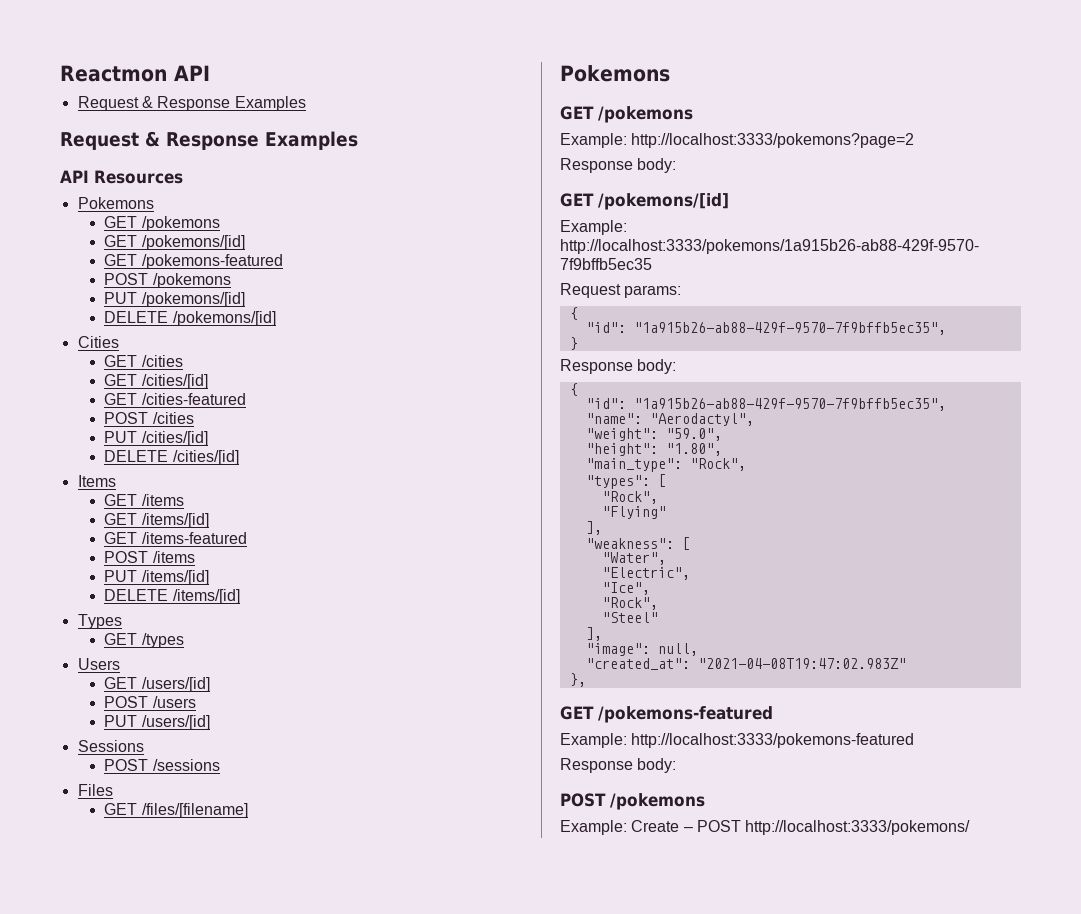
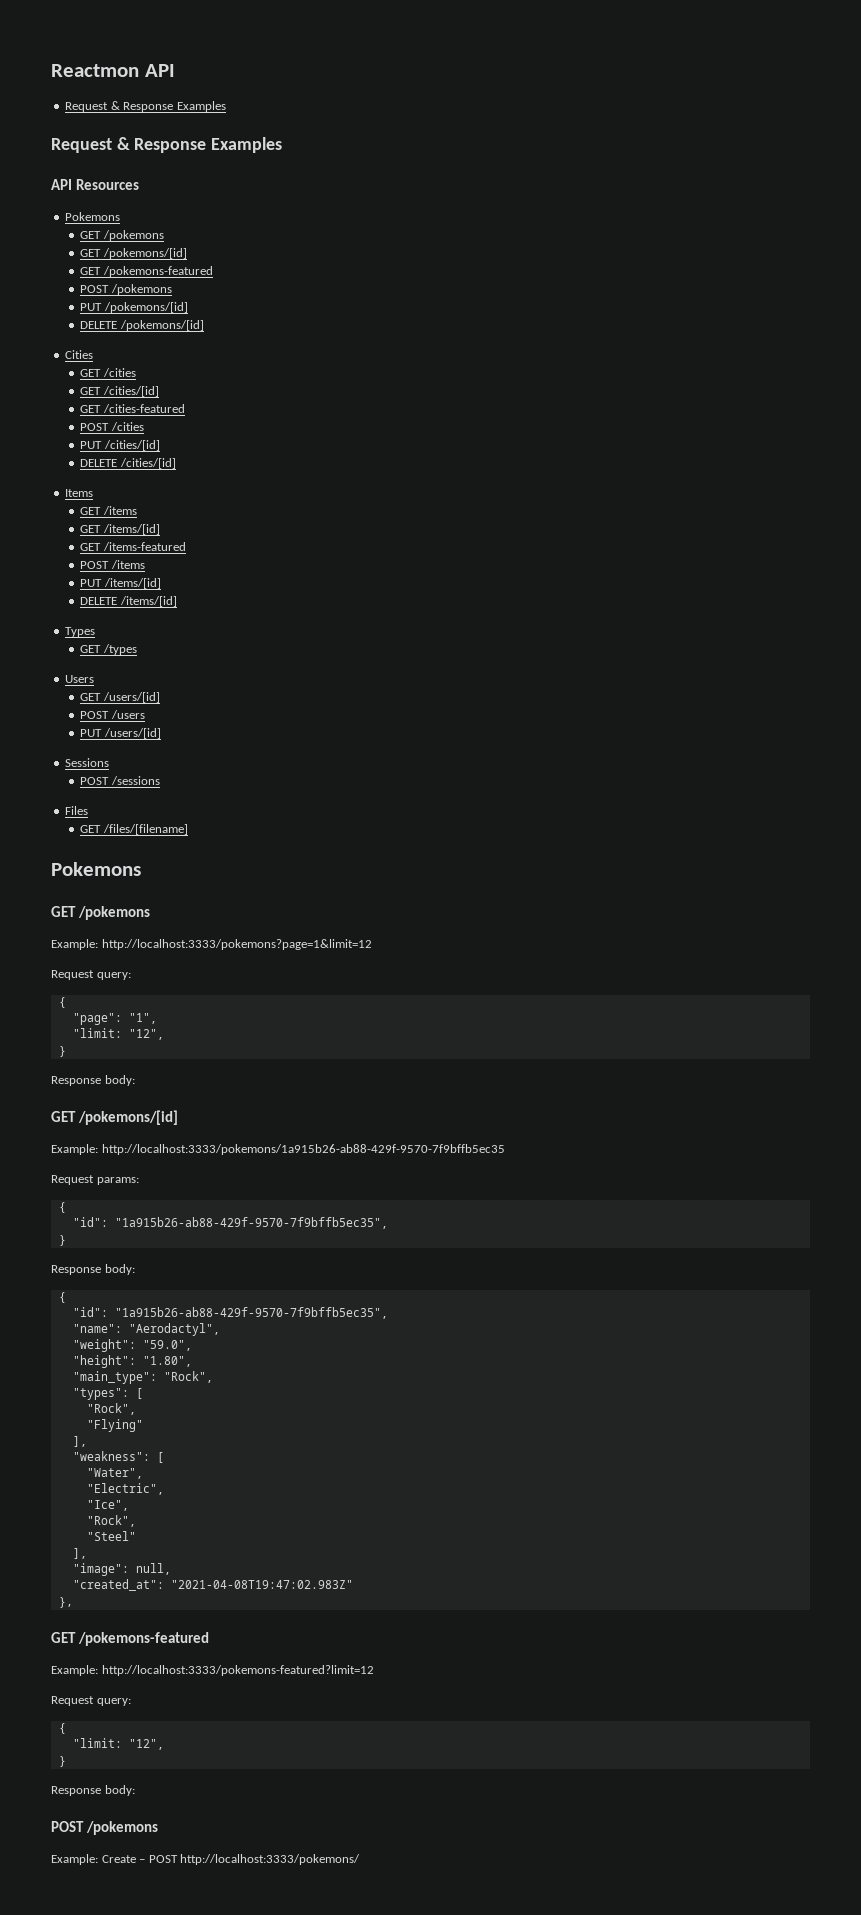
- Example: http://localhost:3333/pokemons?page=2
+ Example: http://localhost:3333/pokemons?page=1&limit=12
+ Request query:
+ {
+ "page": "1",
+ "limit: "12",
+ }
- Example: http://localhost:3333/pokemons-featured
+ Example: http://localhost:3333/pokemons-featured?limit=12
+ Request query:
+ {
+ "limit: "12",
+ }

